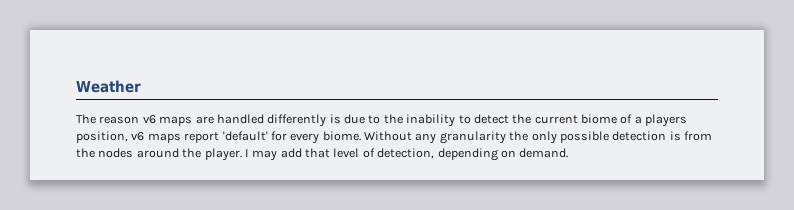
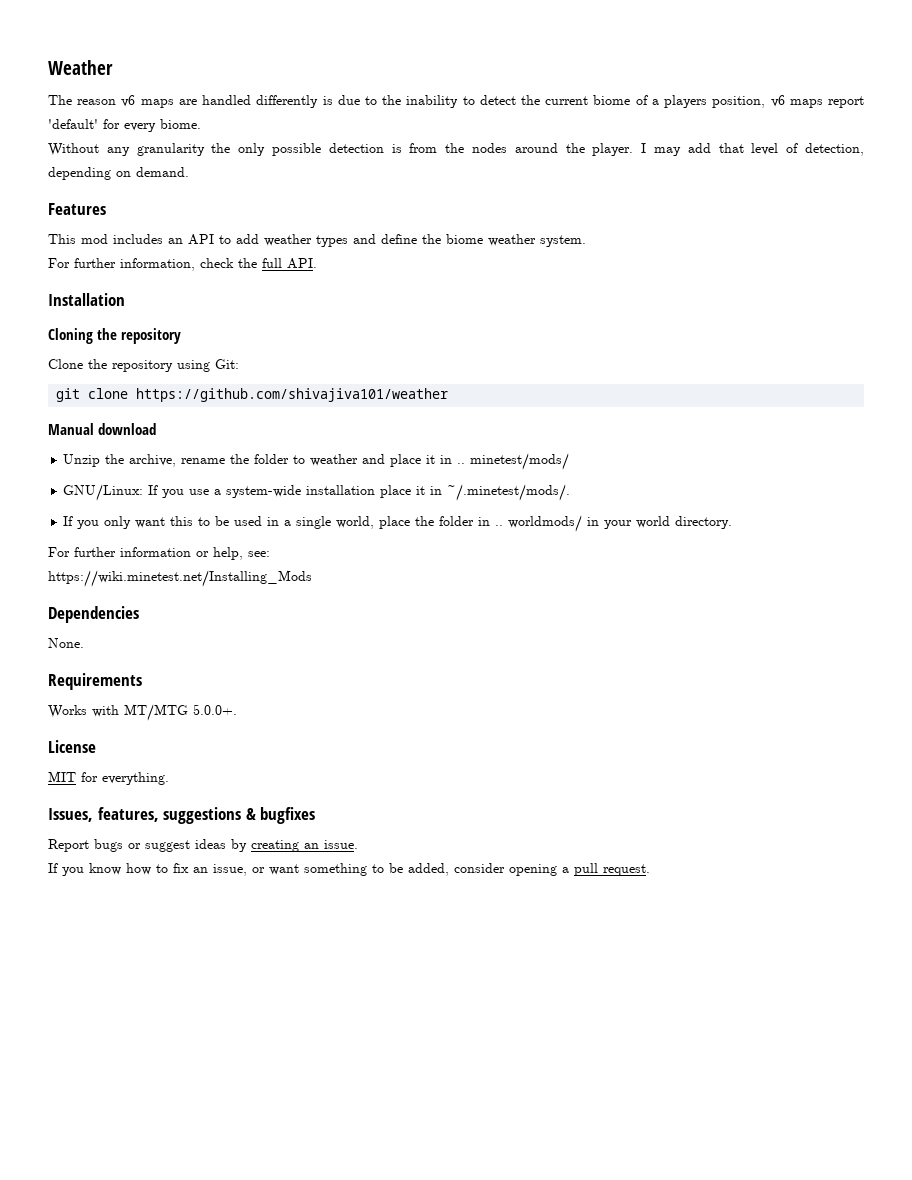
- The reason v6 maps are handled differently is due to the inability to detect the current biome of a players position, v6 maps report 'default' for every biome. Without any granularity the only possible detection is from the nodes around the player.
+ The reason v6 maps are handled differently is due to the inability to detect the current biome of a players position, v6 maps report 'default' for every biome.
+ Without any granularity the only possible detection is from the nodes around the player.
+ Features
+ This mod includes an API to add weather types and define the biome weather system.
+ For further information, check the full API.
+ Installation
+ Cloning the repository
+ Clone the repository using Git:
+ git clone https://github.com/shivajiva101/weather
+ Manual download
+ Unzip the archive, rename the folder to weather and place it in .. minetest/mods/
+ GNU/Linux: If you use a system-wide installation place it in ~/.minetest/mods/.
+ If you only want this to be used in a single world, place the folder in .. worldmods/ in your world directory.
+ For further information or help, see:
+ https://wiki.minetest.net/Installing_Mods
+ Dependencies
+ None.
+ Requirements
+ Works with MT/MTG 5.0.0+.
+ License
+ MIT for everything.
+ Issues, features, suggestions & bugfixes
+ Report bugs or suggest ideas by creating an issue.
+ If you know how to fix an issue, or want something to be added, consider opening a pull request.

